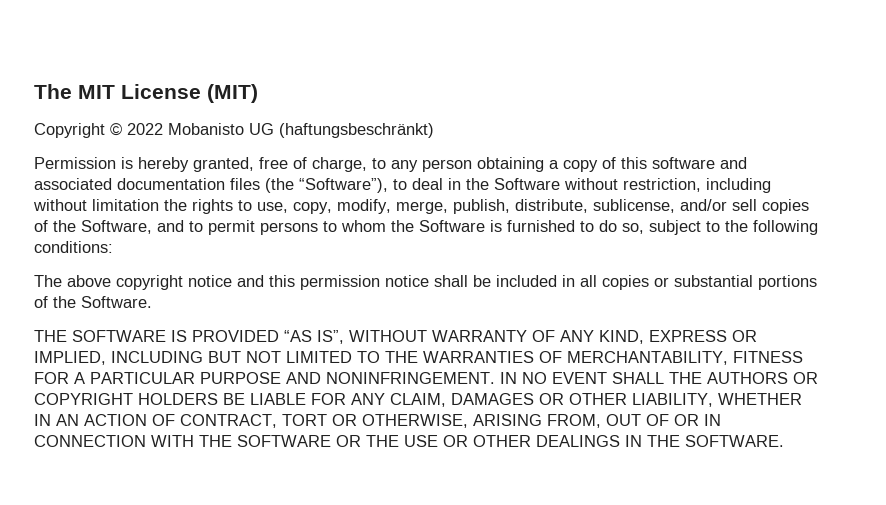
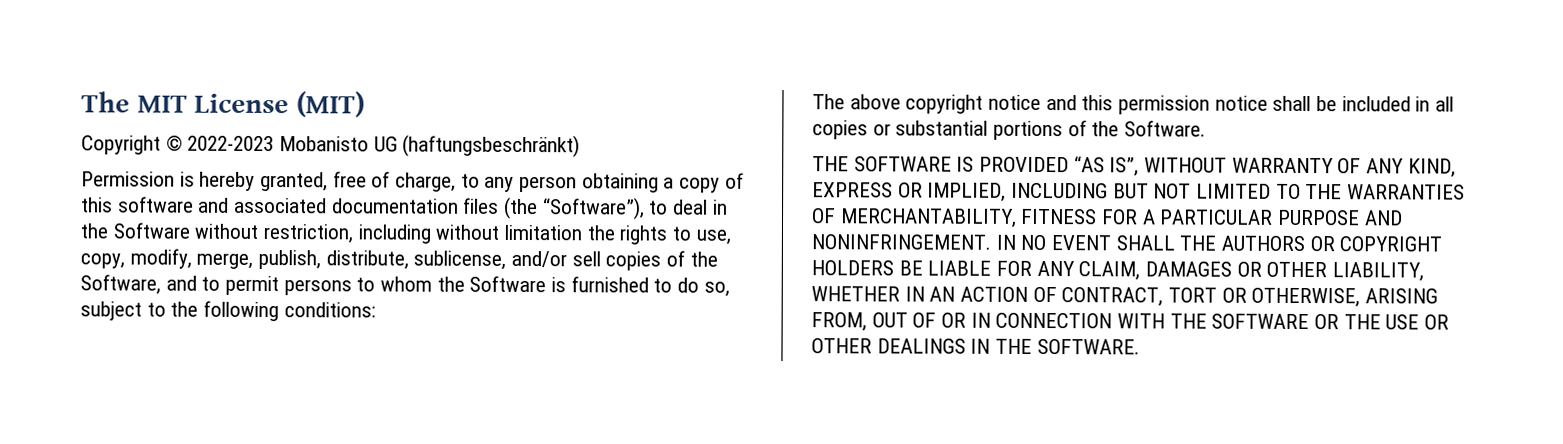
- Copyright © 2022 Mobanisto UG (haftungsbeschränkt)
+ Copyright © 2022-2023 Mobanisto UG (haftungsbeschränkt)

